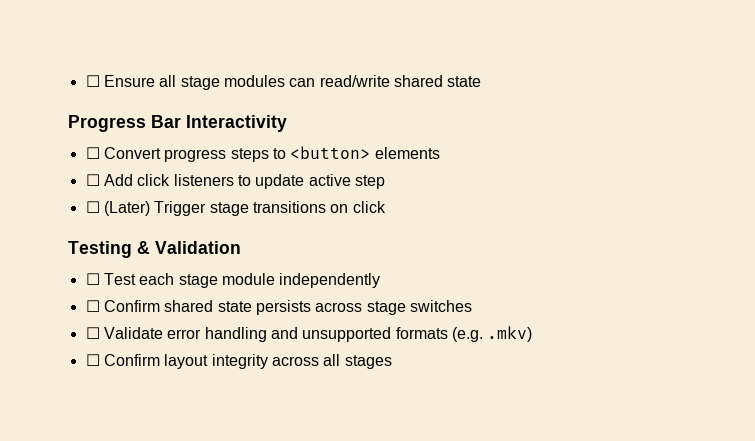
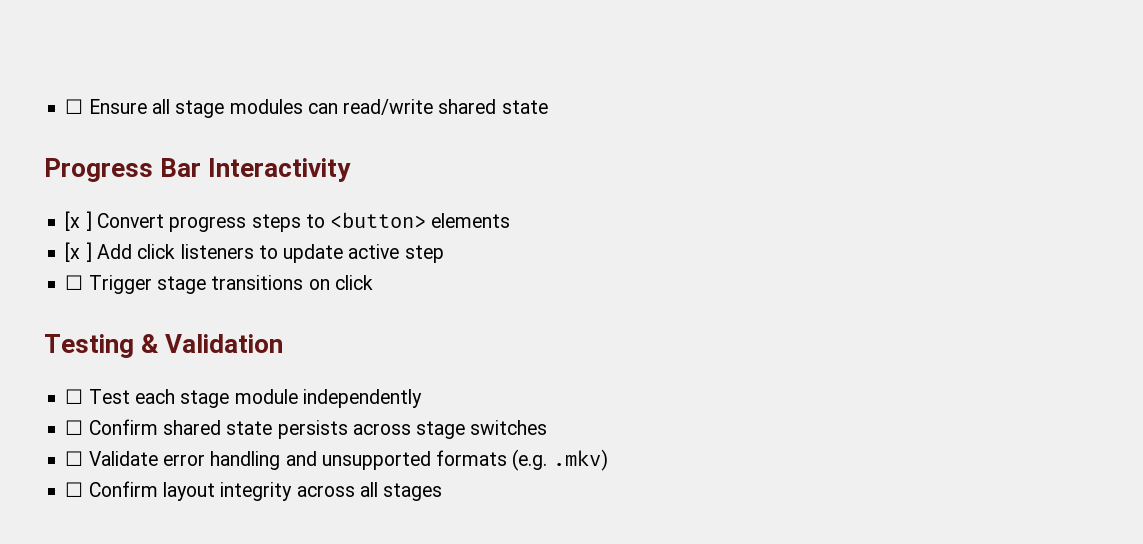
- ☐ Convert progress steps to <button> elements
+ [x ] Convert progress steps to <button> elements
- ☐ Add click listeners to update active step
+ [x ] Add click listeners to update active step
- ☐ (Later) Trigger stage transitions on click
+ ☐ Trigger stage transitions on click

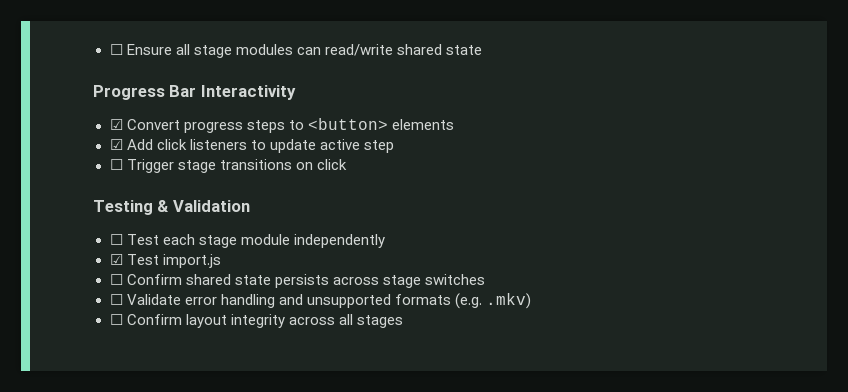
- [x ] Convert progress steps to <button> elements
+ ☑ Convert progress steps to <button> elements
- [x ] Add click listeners to update active step
+ ☑ Add click listeners to update active step
+ ☑ Test import.js

